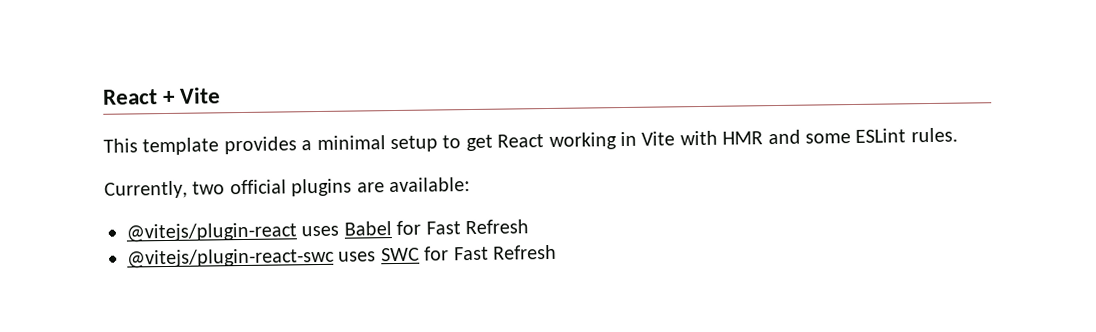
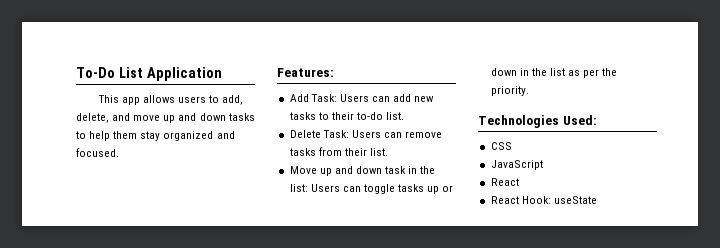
- React + Vite
- This template provides a minimal setup to get React working in Vite with HMR and some ESLint rules.
- Currently, two official plugins are available:
- @vitejs/plugin-react uses Babel for Fast Refresh
- @vitejs/plugin-react-swc uses SWC for Fast Refresh
+ To-Do List Application
+ This app allows users to add, delete, and move up and down tasks to help them stay organized and focused.
+ Features:
+ Add Task: Users can add new tasks to their to-do list.
+ Delete Task: Users can remove tasks from their list.
+ Move up and down task in the list: Users can toggle tasks up or down in the list as per the priority.
+ Technologies Used:
+ CSS
+ JavaScript
+ React
+ React Hook: useState

